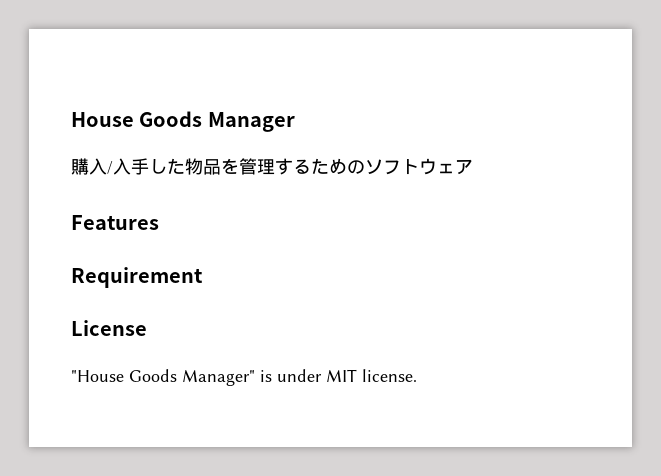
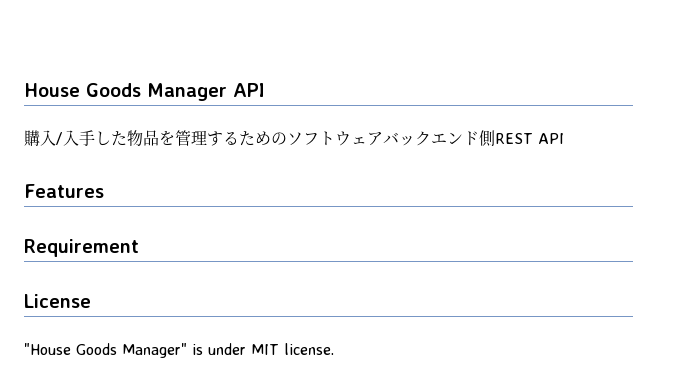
- House Goods Manager
+ House Goods Manager API
- 購入/入手した物品を管理するためのソフトウェア
+ 購入/入手した物品を管理するためのソフトウェアバックエンド側REST API

